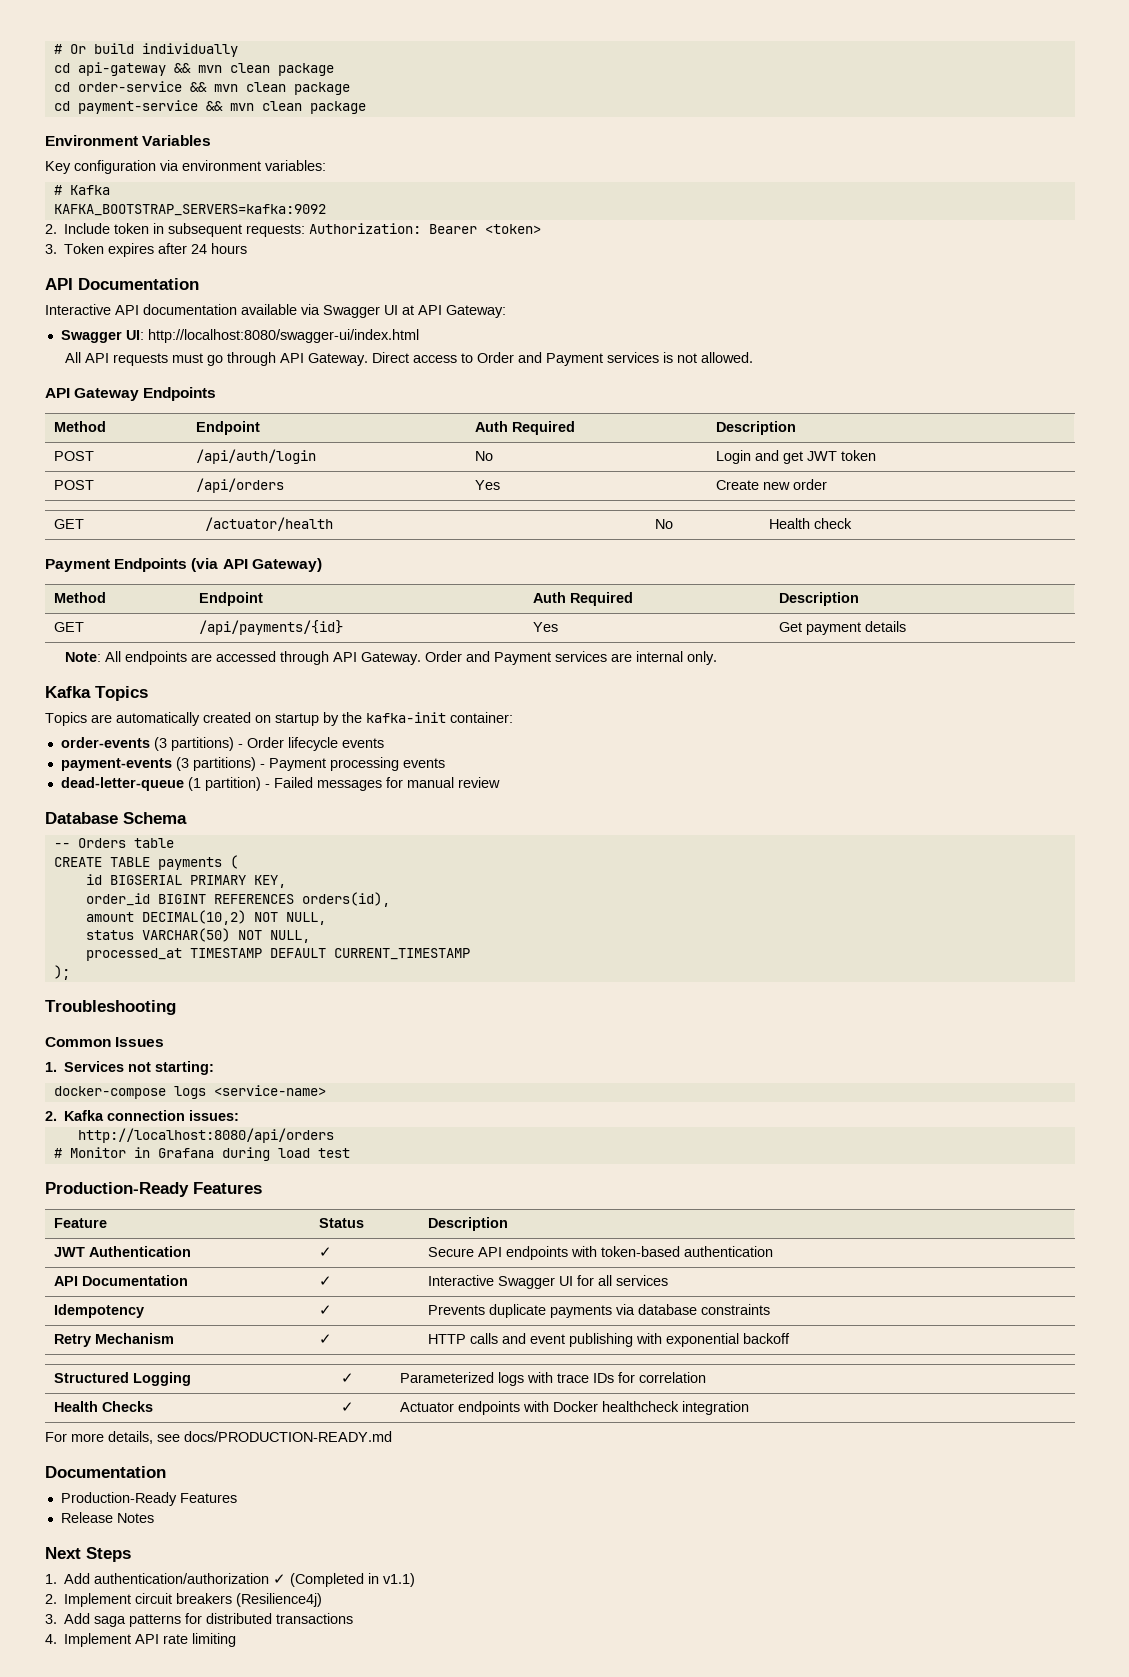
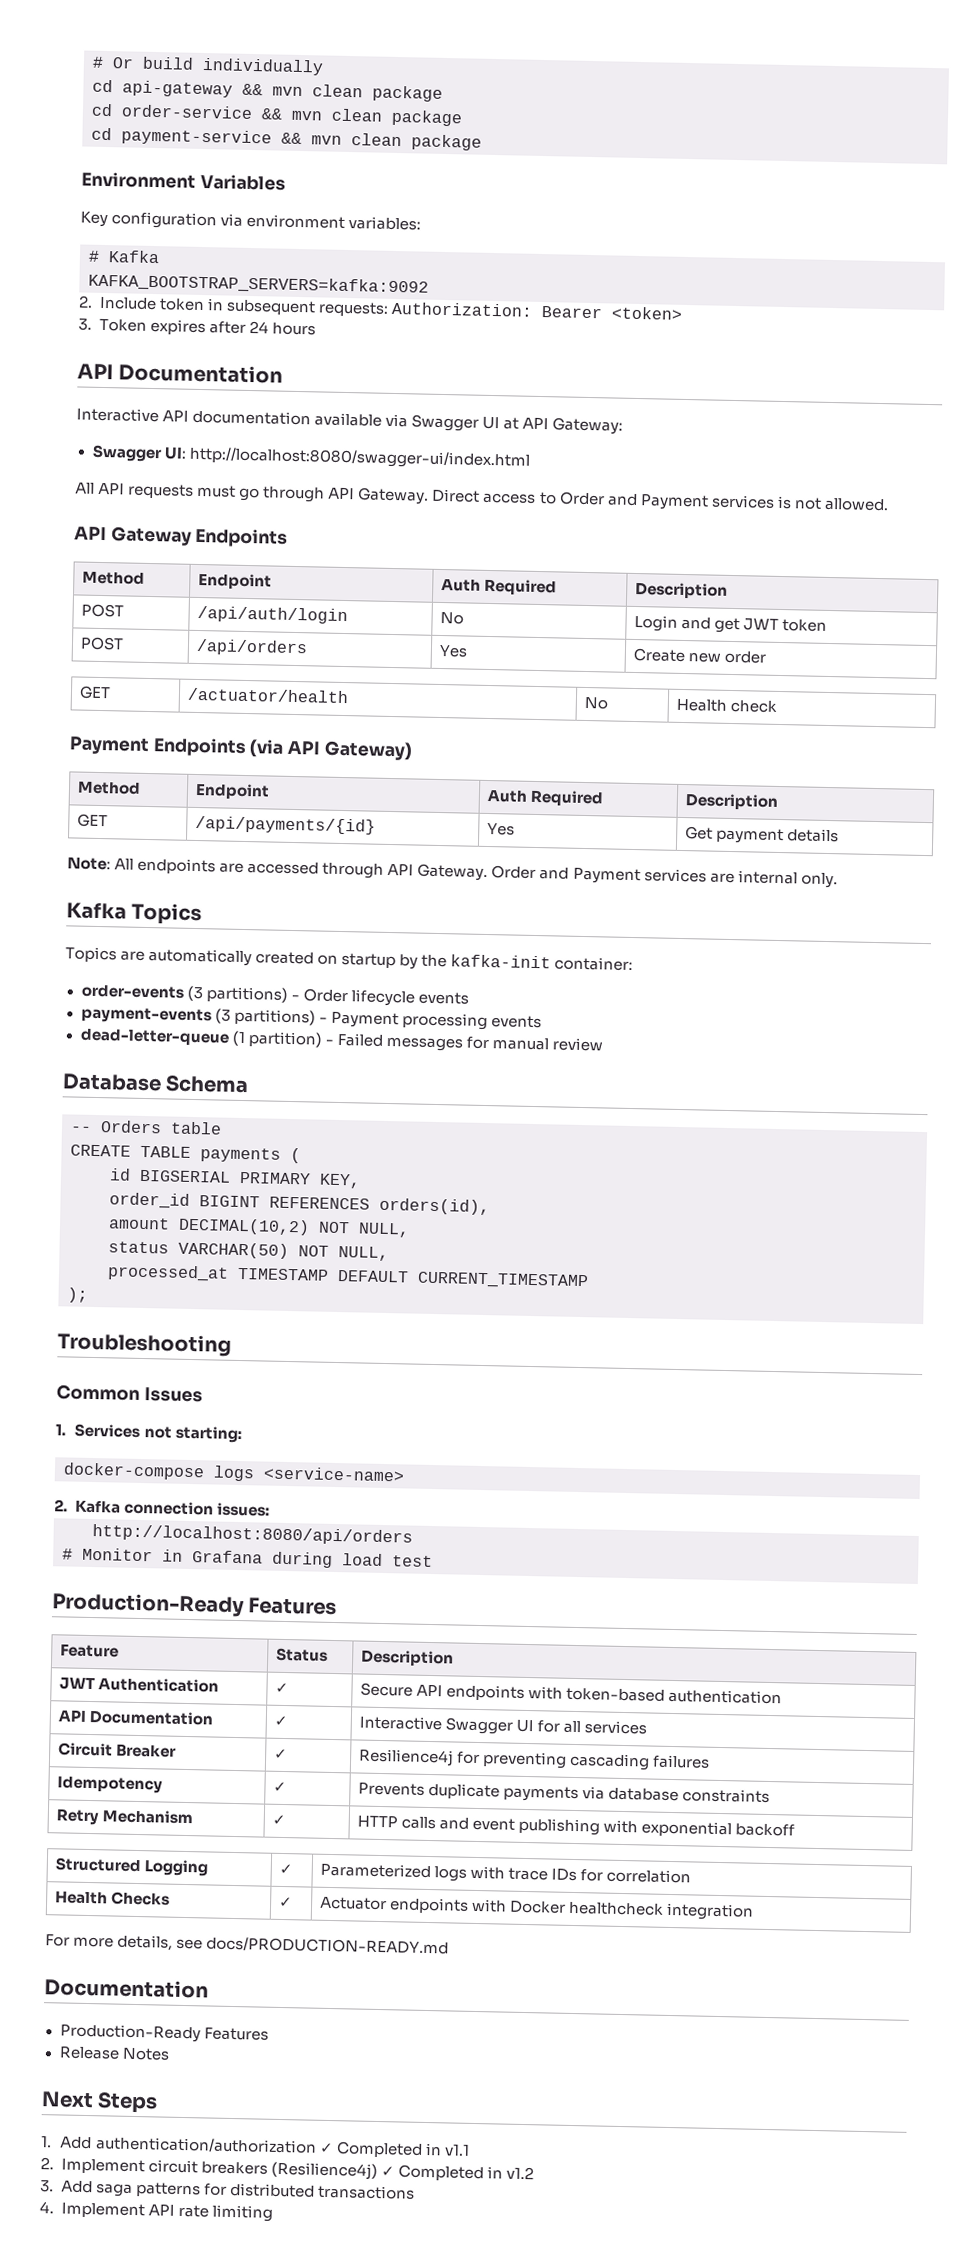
+ Circuit Breaker | ✓ | Resilience4j for preventing cascading failures
- 1. Add authentication/authorization ✓ (Completed in v1.1)
+ 1. Add authentication/authorization ✓ Completed in v1.1
- 2. Implement circuit breakers (Resilience4j)
+ 2. Implement circuit breakers (Resilience4j) ✓ Completed in v1.2

